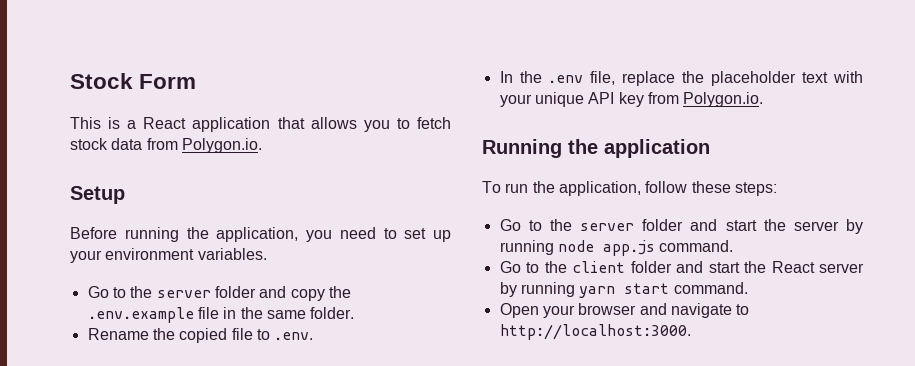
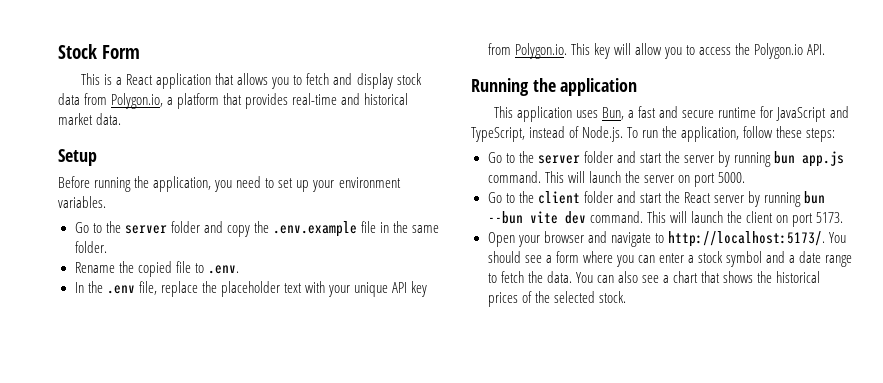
- This is a React application that allows you to fetch stock data from Polygon.io.
+ This is a React application that allows you to fetch and display stock data from Polygon.io, a platform that provides real-time and historical market data.
- In the .env file, replace the placeholder text with your unique API key from Polygon.io.
+ In the .env file, replace the placeholder text with your unique API key from Polygon.io. This key will allow you to access the Polygon.io API.
  Running the application
- To run the application, follow these steps:
+ This application uses Bun, a fast and secure runtime for JavaScript and TypeScript, instead of Node.js. To run the application, follow these steps:
- Go to the server folder and start the server by running node app.js command.
+ Go to the server folder and start the server by running bun app.js command. This will launch the server on port 5000.
- Go to the client folder and start the React server by running yarn start command.
+ Go to the client folder and start the React server by running bun --bun vite dev command. This will launch the client on port 5173.
- Open your browser and navigate to http://localhost:3000.
+ Open your browser and navigate to http://localhost:5173/. You should see a form where you can enter a stock symbol and a date range to fetch the data. You can also see a chart that shows the historical prices of the selected stock.

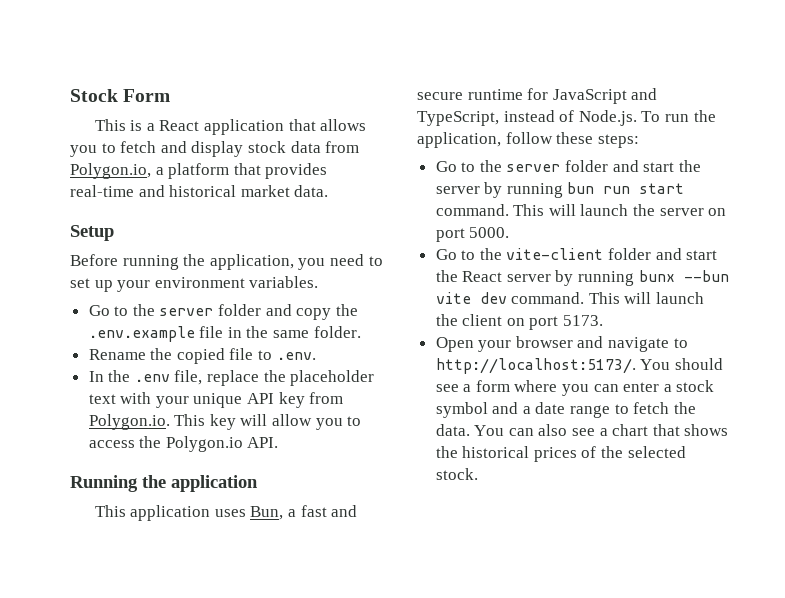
- Go to the server folder and start the server by running bun app.js command.
+ Go to the server folder and start the server by running bun run start command.
- Go to the client folder and start the React server by running bun --bun vite dev command.
+ Go to the vite-client folder and start the React server by running bunx --bun vite dev command.

